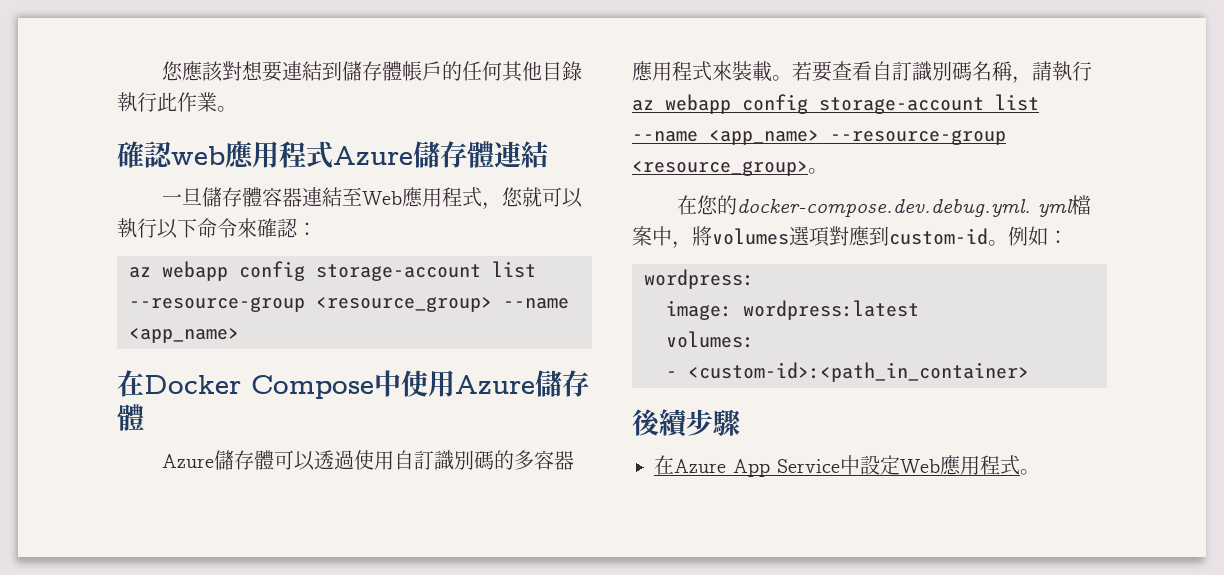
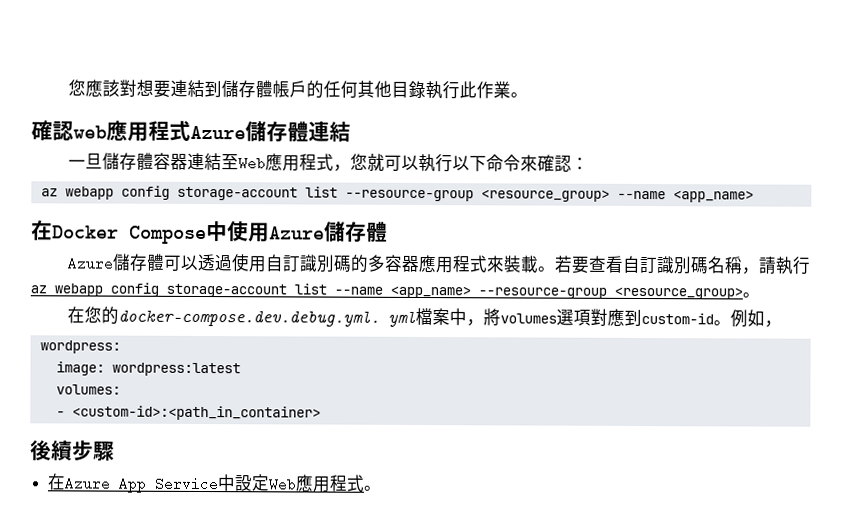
- 例如：
+ 例如，

